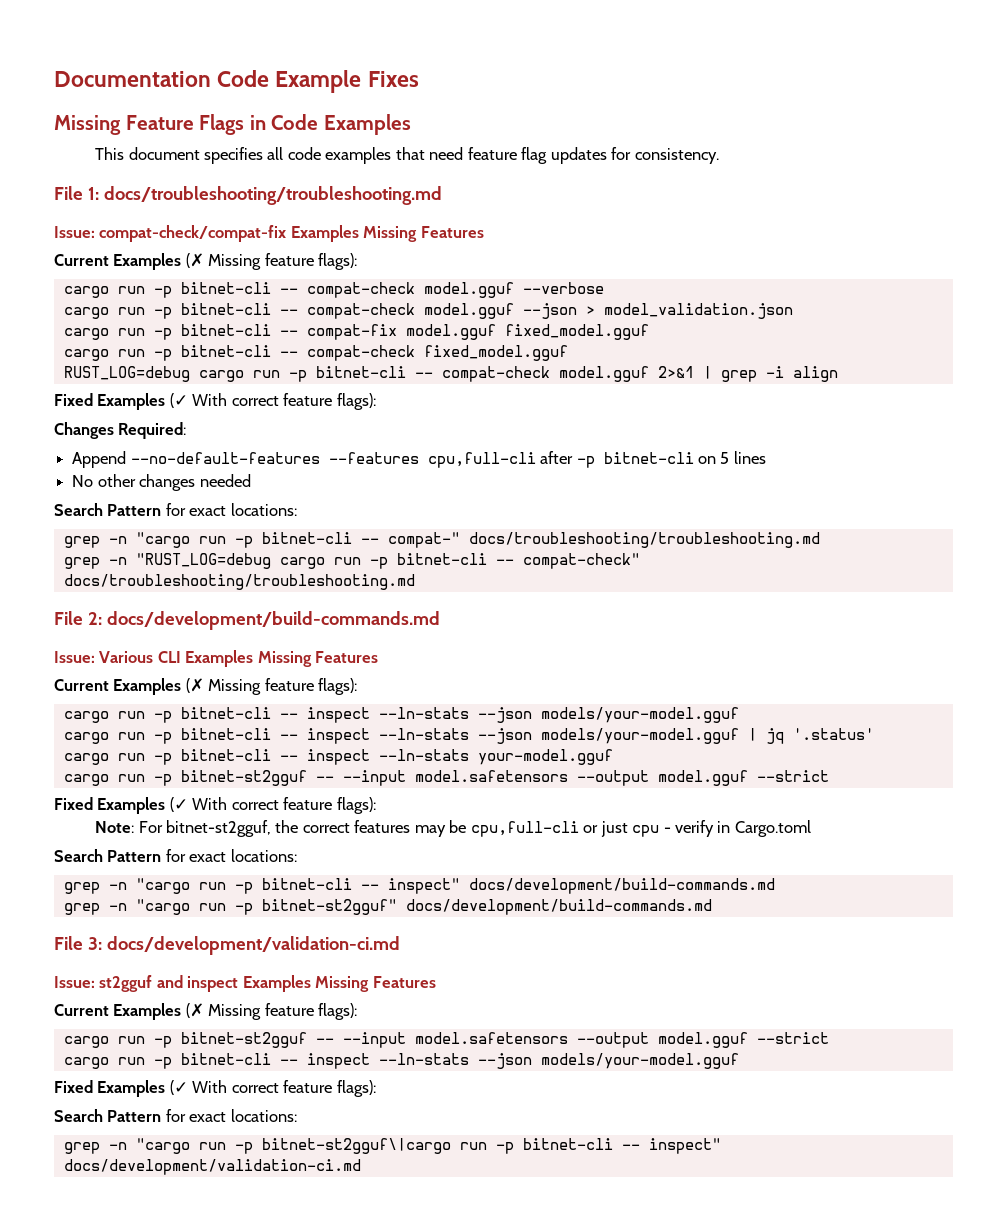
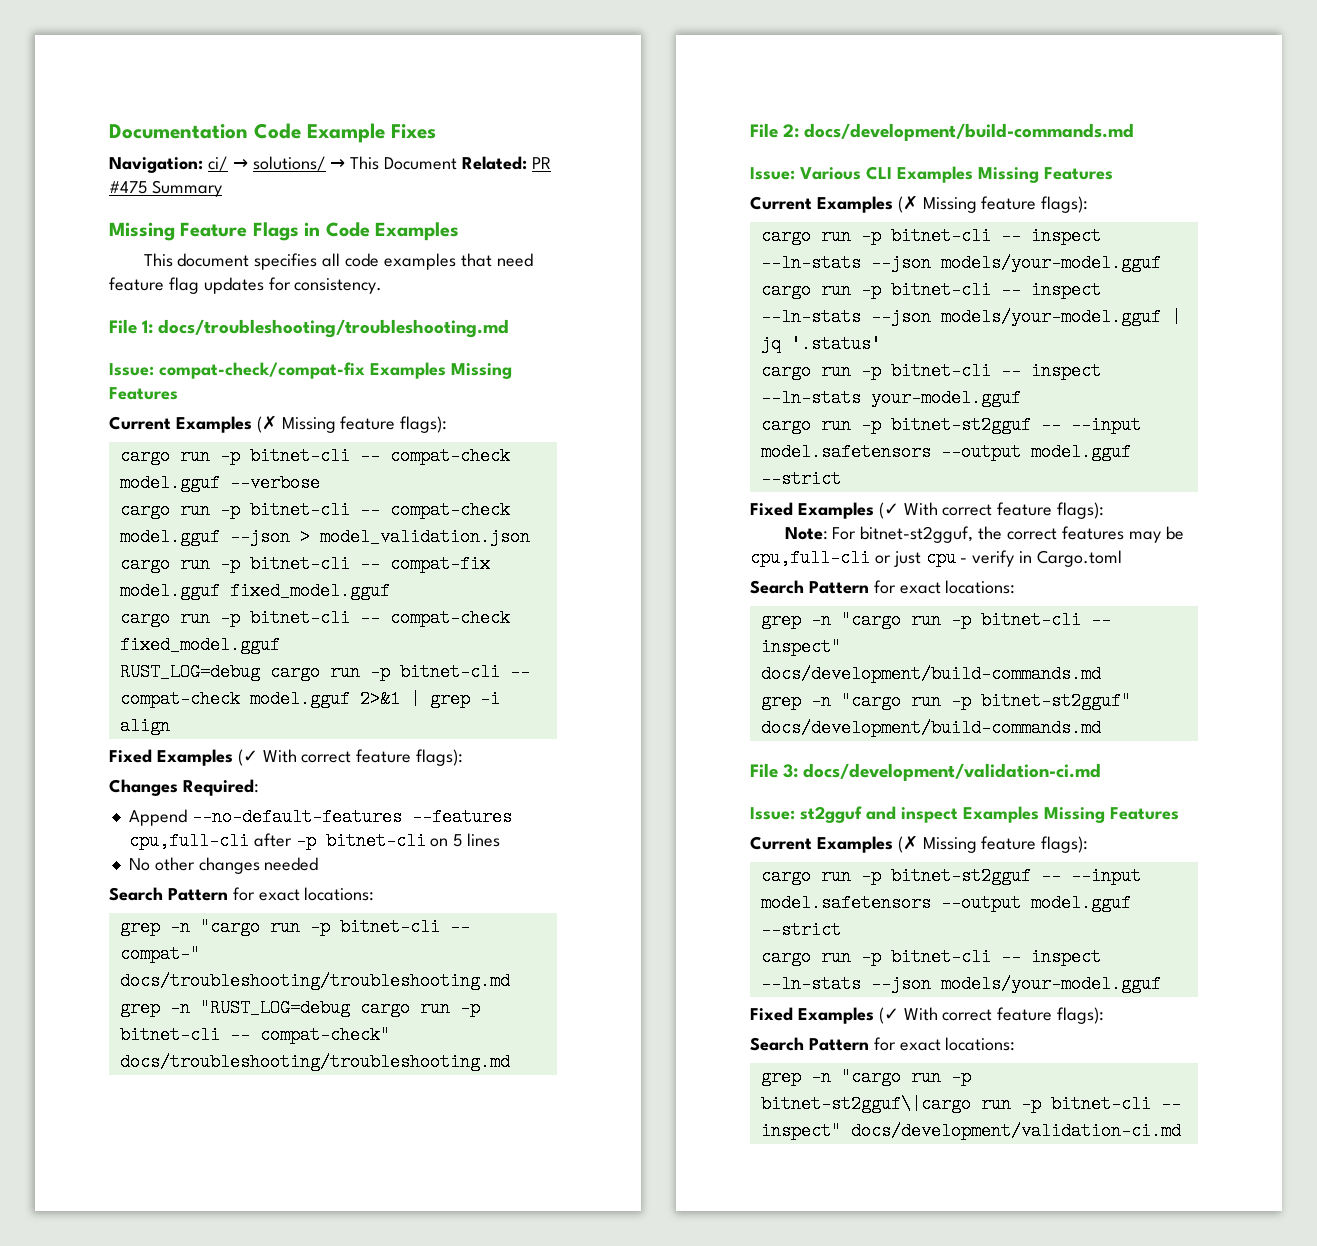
+ Navigation: ci/ → solutions/ → This Document Related: PR #475 Summary

